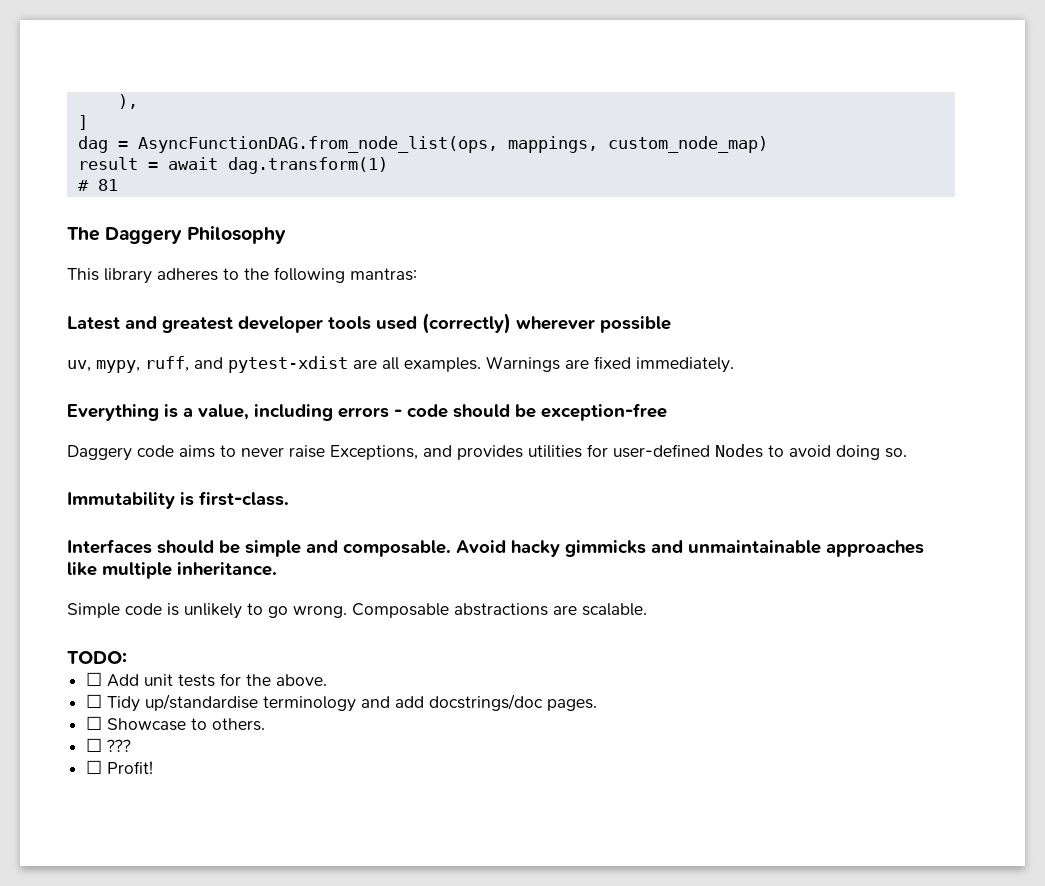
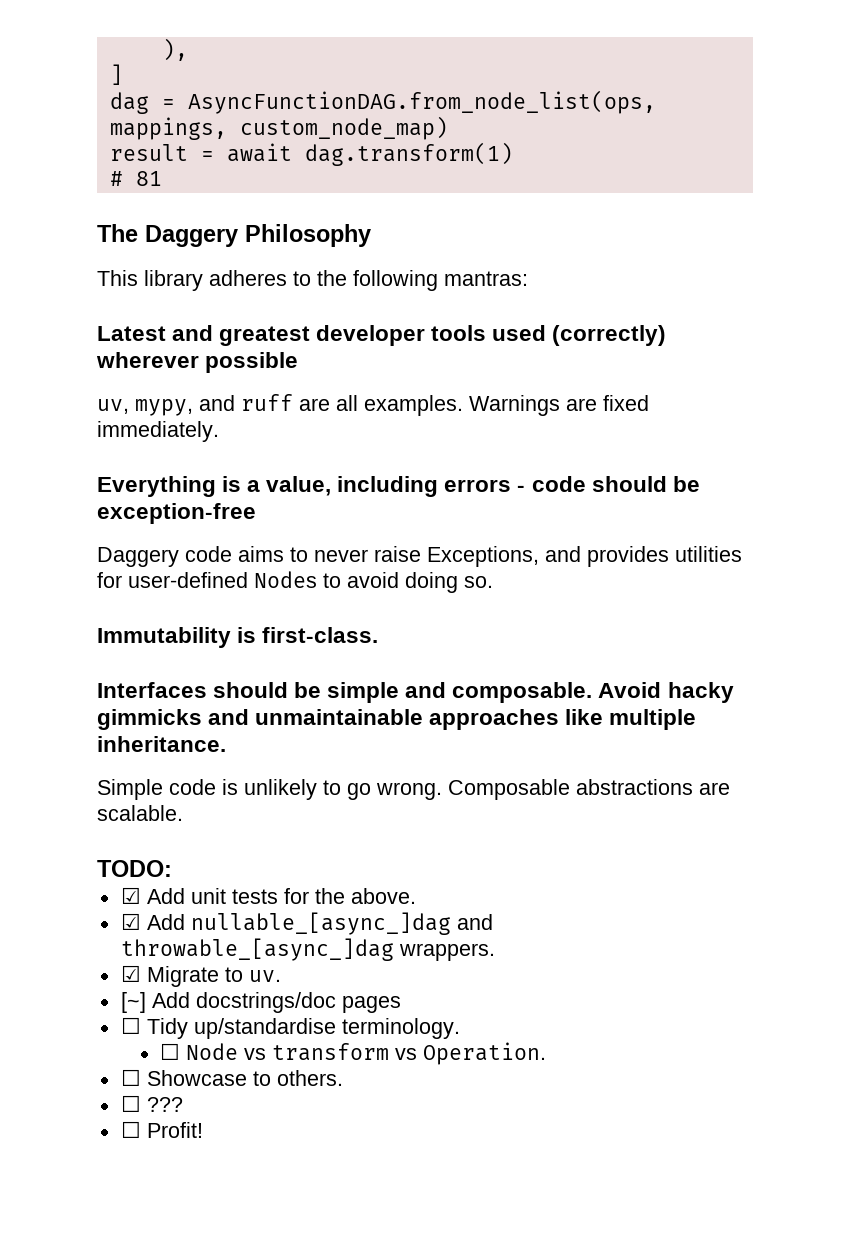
- uv, mypy, ruff, and pytest-xdist are all examples.
+ uv, mypy, and ruff are all examples.
- ☐ Add unit tests for the above.
+ ☑ Add unit tests for the above.
- ☐ Tidy up/standardise terminology and add docstrings/doc pages.
+ ☑ Add nullable_[async_]dag and throwable_[async_]dag wrappers.
+ ☑ Migrate to uv.
+ [~] Add docstrings/doc pages
+ ☐ Tidy up/standardise terminology.
+ ☐ Node vs transform vs Operation.

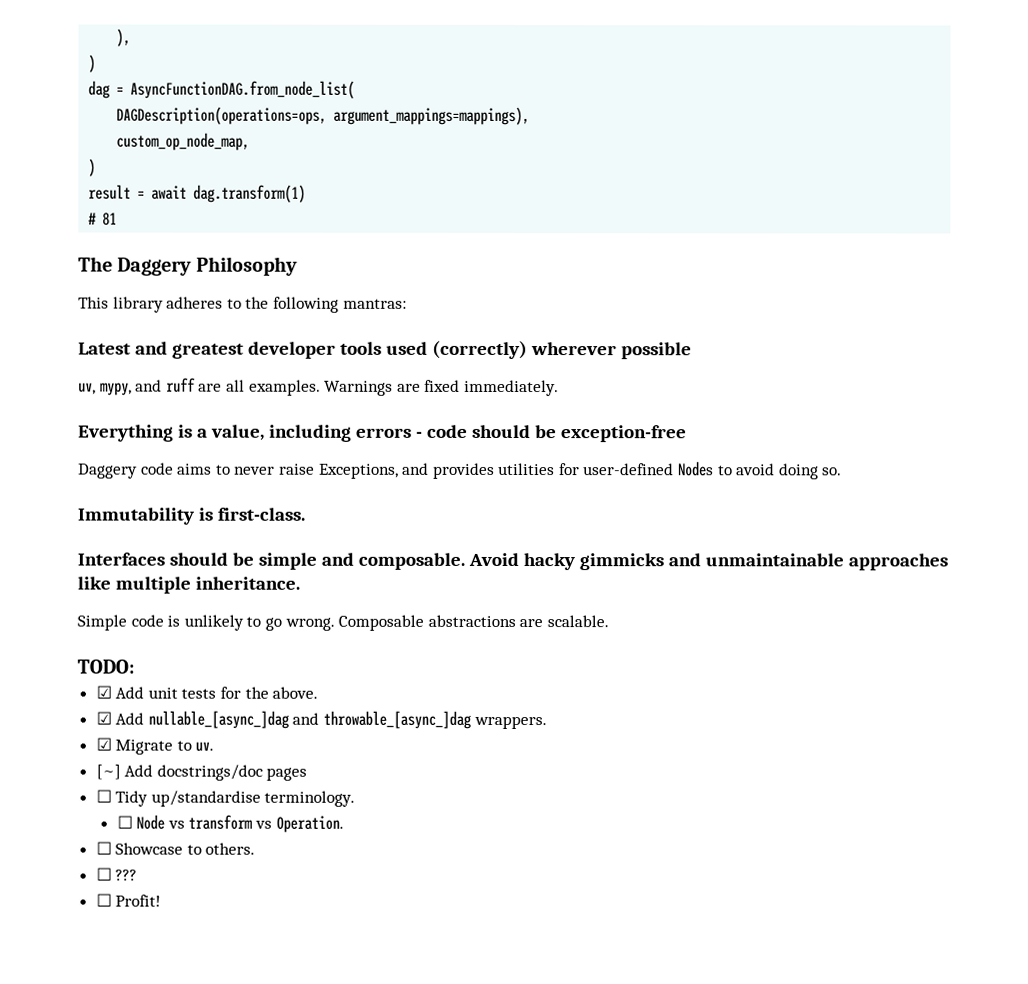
  ),
- ]
+ )
- dag = AsyncFunctionDAG.from_node_list(ops, mappings, custom_node_map)
+ dag = AsyncFunctionDAG.from_node_list(
+ DAGDescription(operations=ops, argument_mappings=mappings),
+ custom_op_node_map,
+ )

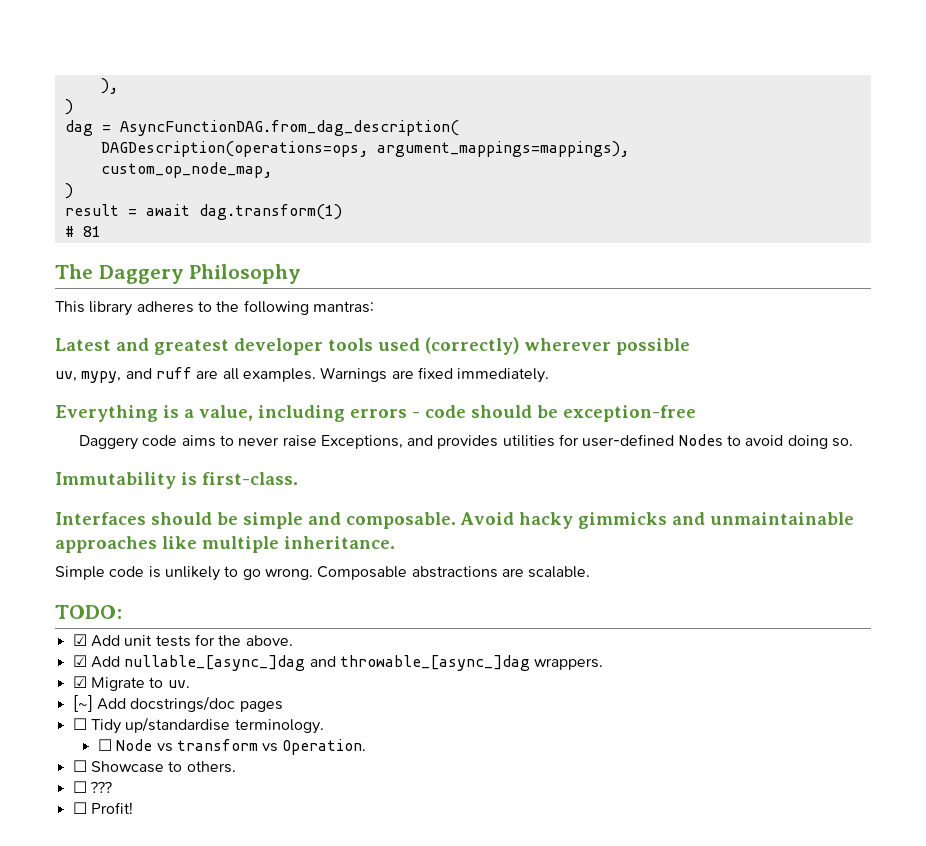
- dag = AsyncFunctionDAG.from_node_list(
+ dag = AsyncFunctionDAG.from_dag_description(

